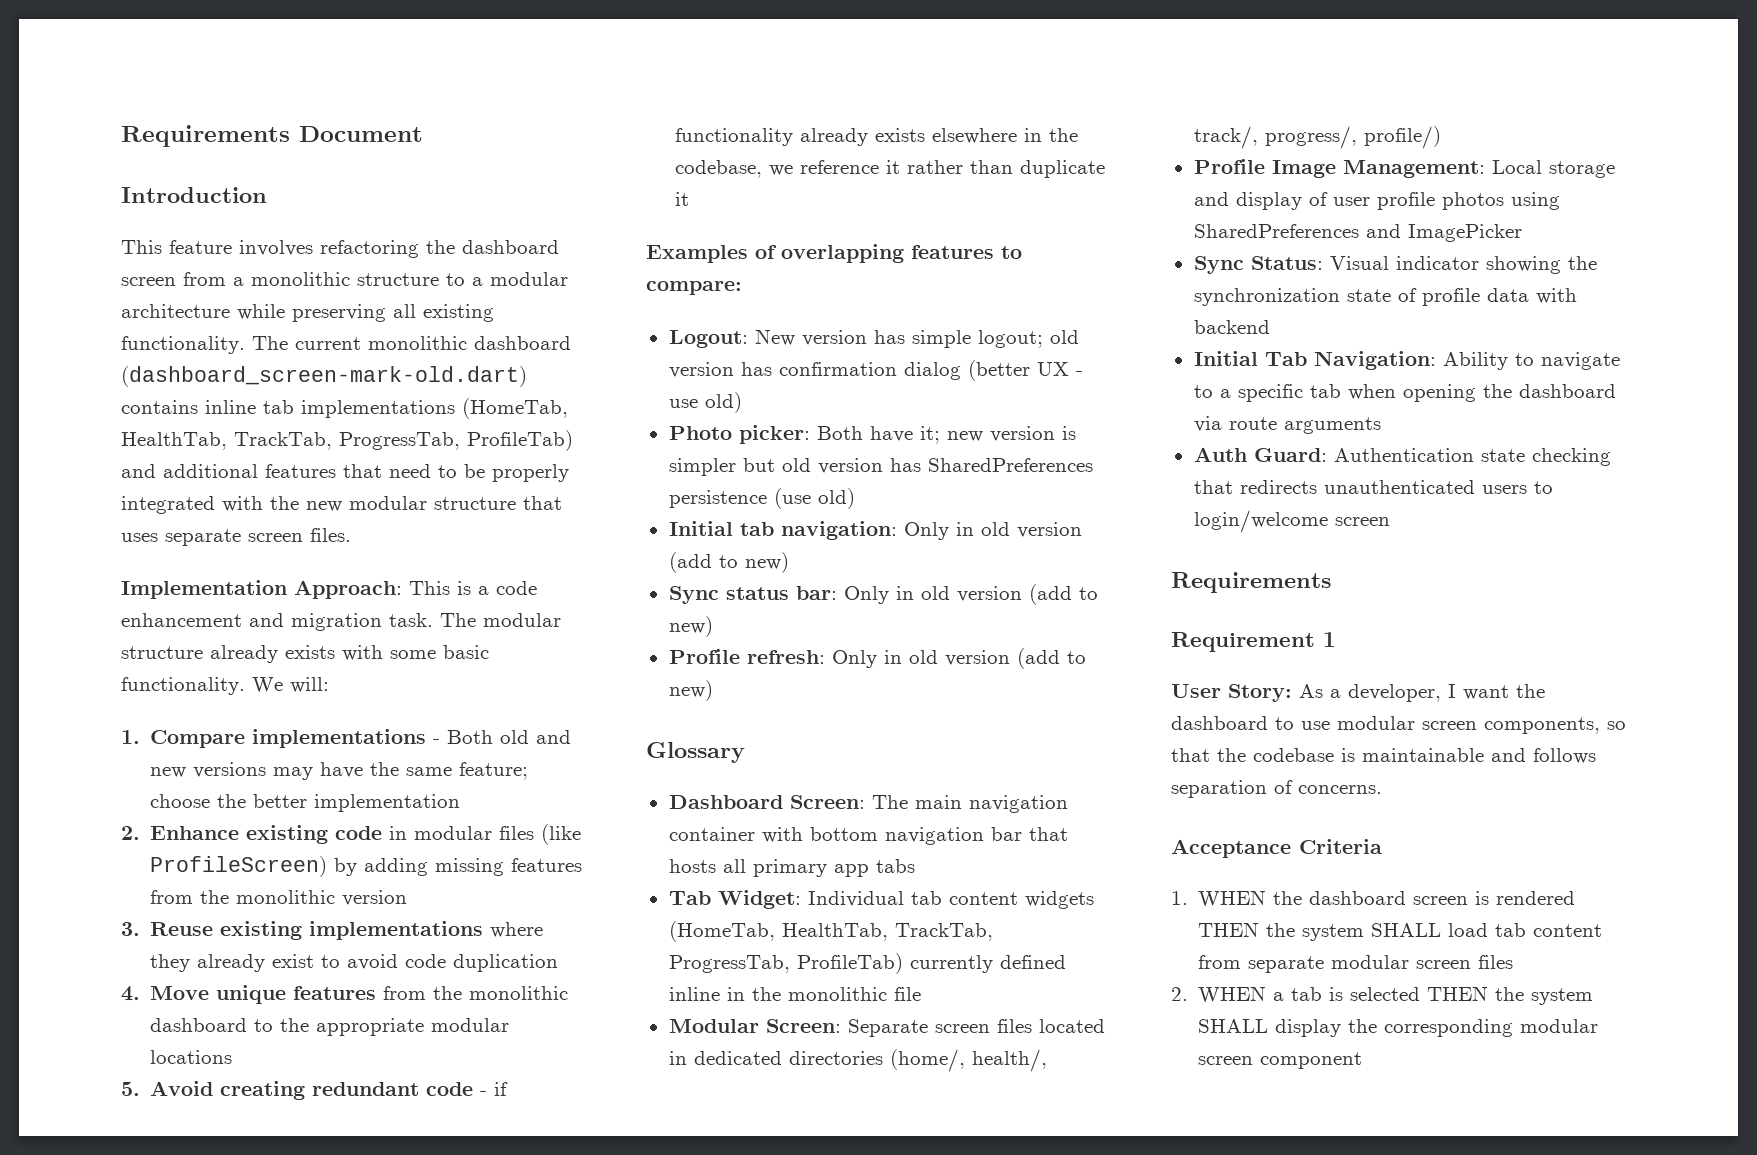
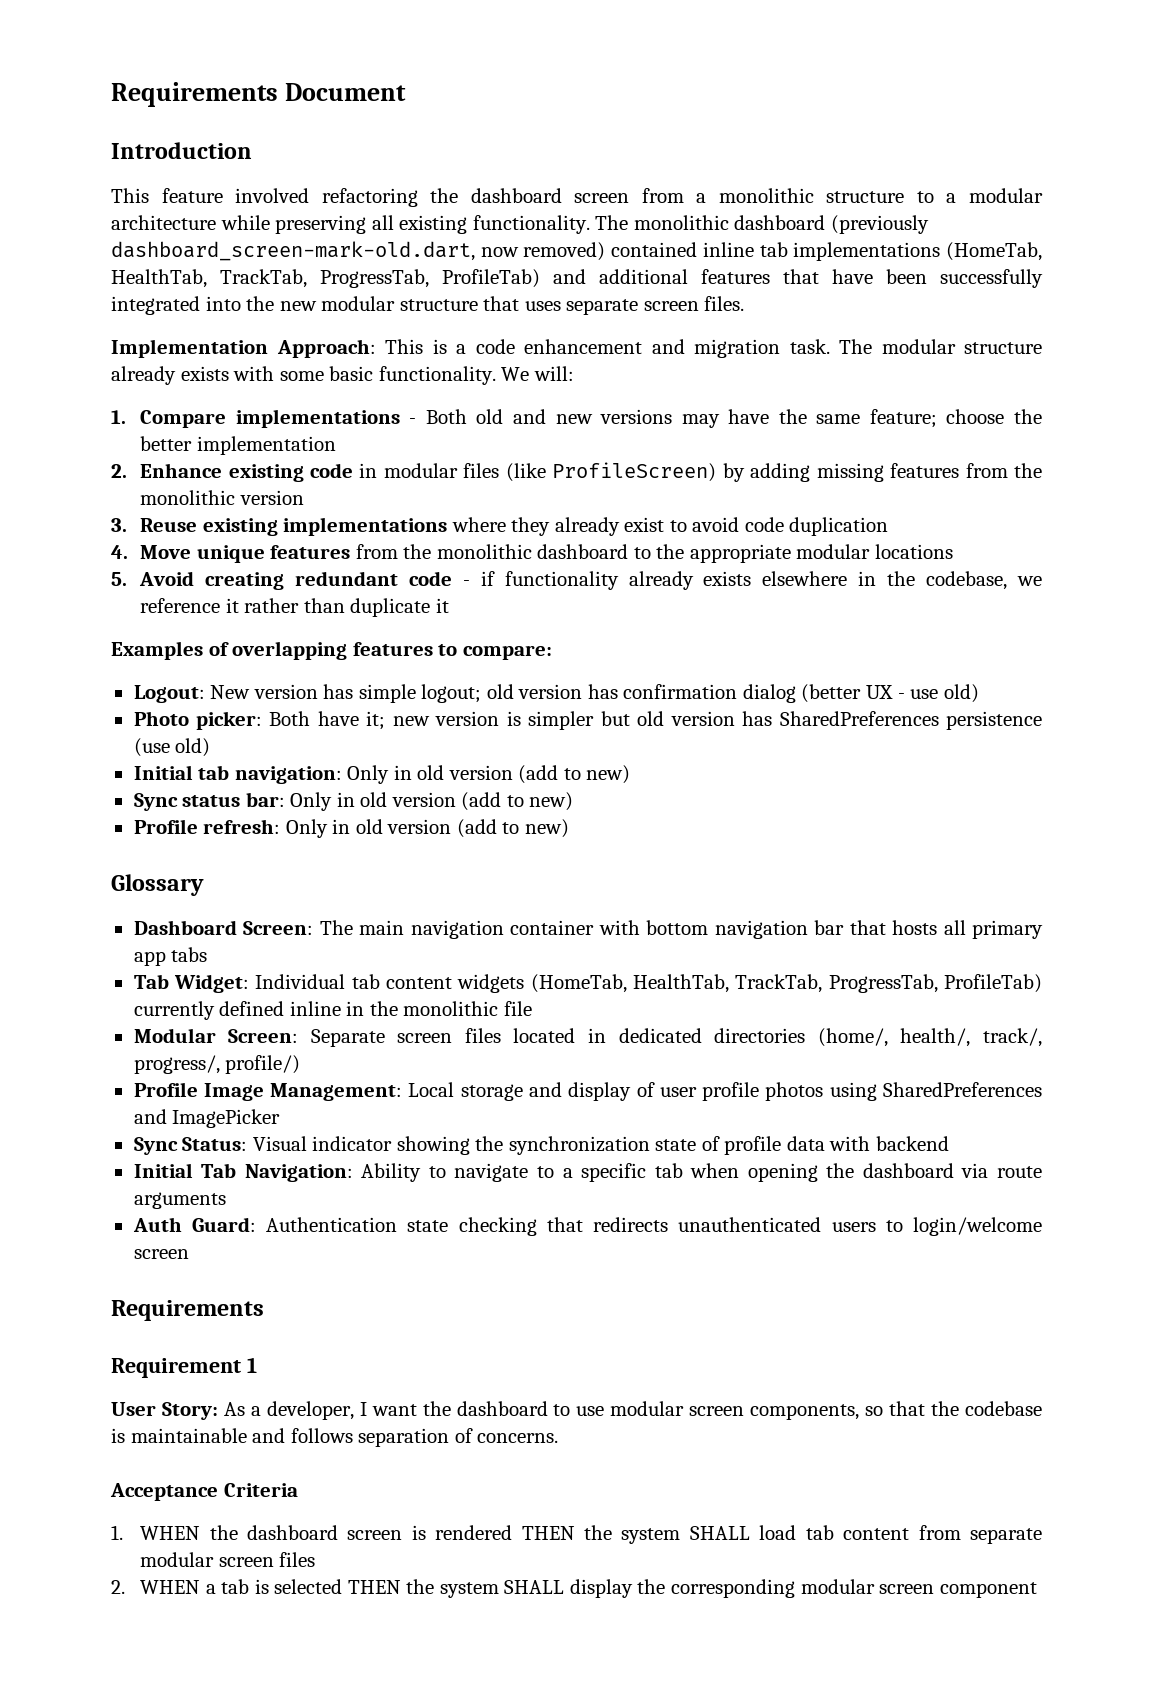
- This feature involves refactoring the dashboard screen from a monolithic structure to a modular architecture while preserving all existing functionality.
+ This feature involved refactoring the dashboard screen from a monolithic structure to a modular architecture while preserving all existing functionality.
- The current monolithic dashboard (dashboard_screen-mark-old.dart) contains inline tab implementations (HomeTab, HealthTab, TrackTab, ProgressTab, ProfileTab) and additional features that need to be properly integrated with the new modular structure that uses separate screen files.
+ The monolithic dashboard (previously dashboard_screen-mark-old.dart, now removed) contained inline tab implementations (HomeTab, HealthTab, TrackTab, ProgressTab, ProfileTab) and additional features that have been successfully integrated into the new modular structure that uses separate screen files.

